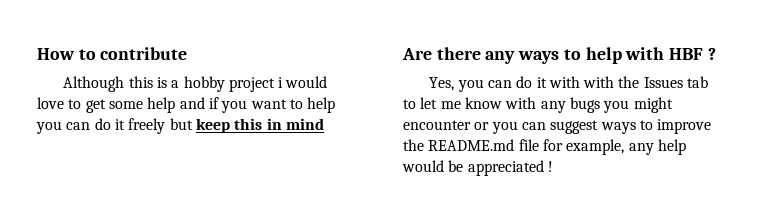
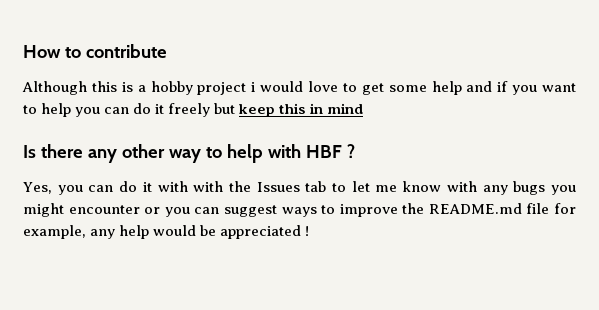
- Are there any ways to help with HBF ?
+ Is there any other way to help with HBF ?

